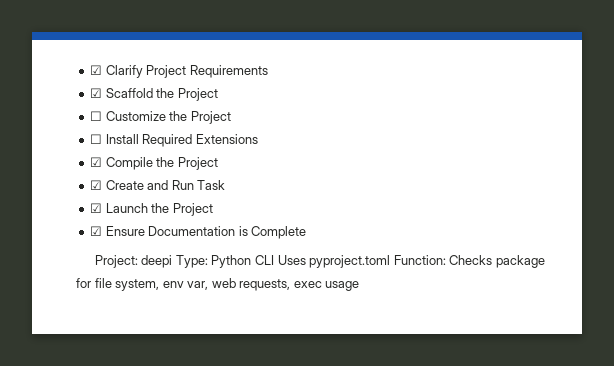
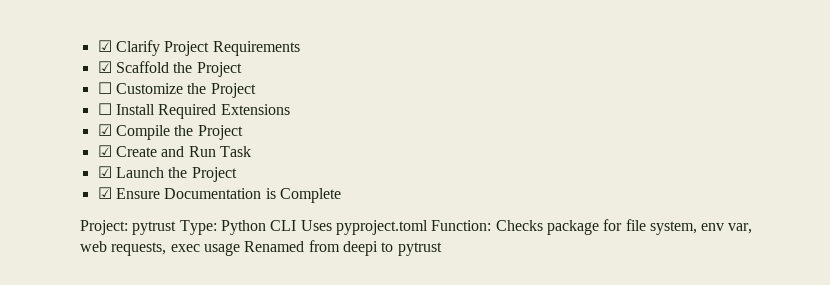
- Project: deepi Type: Python CLI Uses pyproject.toml Function: Checks package for file system, env var, web requests, exec usage
+ Project: pytrust Type: Python CLI Uses pyproject.toml Function: Checks package for file system, env var, web requests, exec usage Renamed from deepi to pytrust

